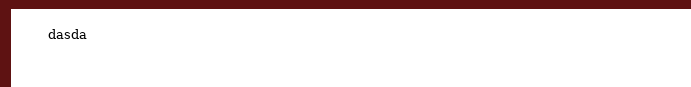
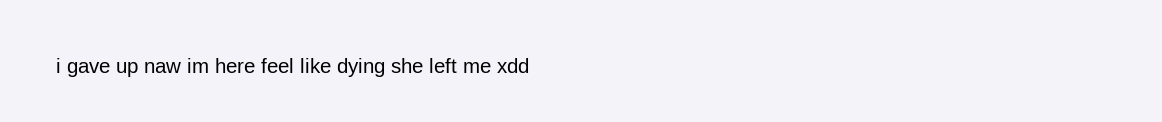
- dasda
+ i gave up naw im here feel like dying she left me xdd

